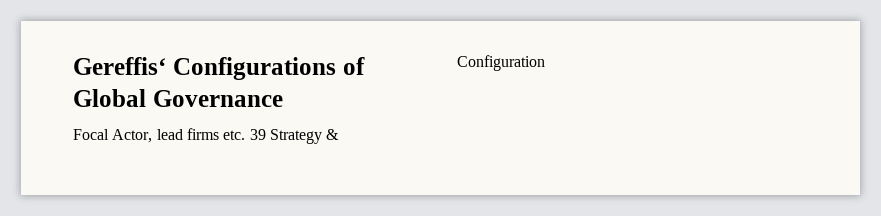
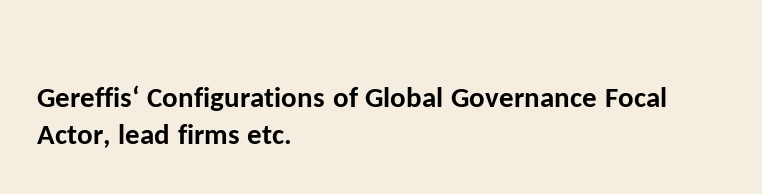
- Gereffis‘ Configurations of Global Governance
- Focal Actor, lead firms etc. 39 Strategy & Configuration
+ Gereffis‘ Configurations of Global Governance Focal Actor, lead firms etc.

